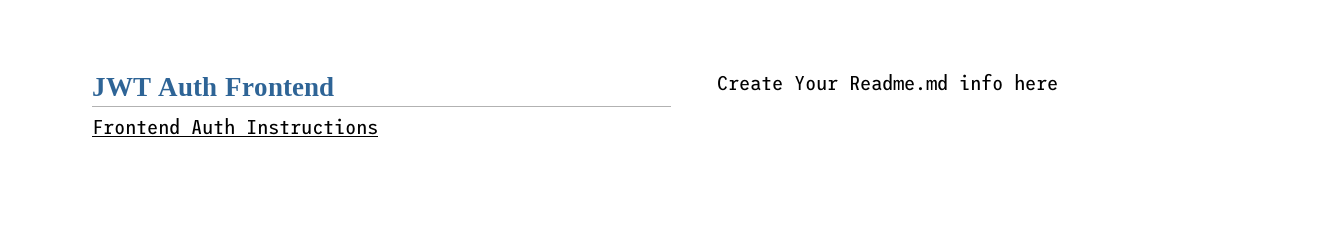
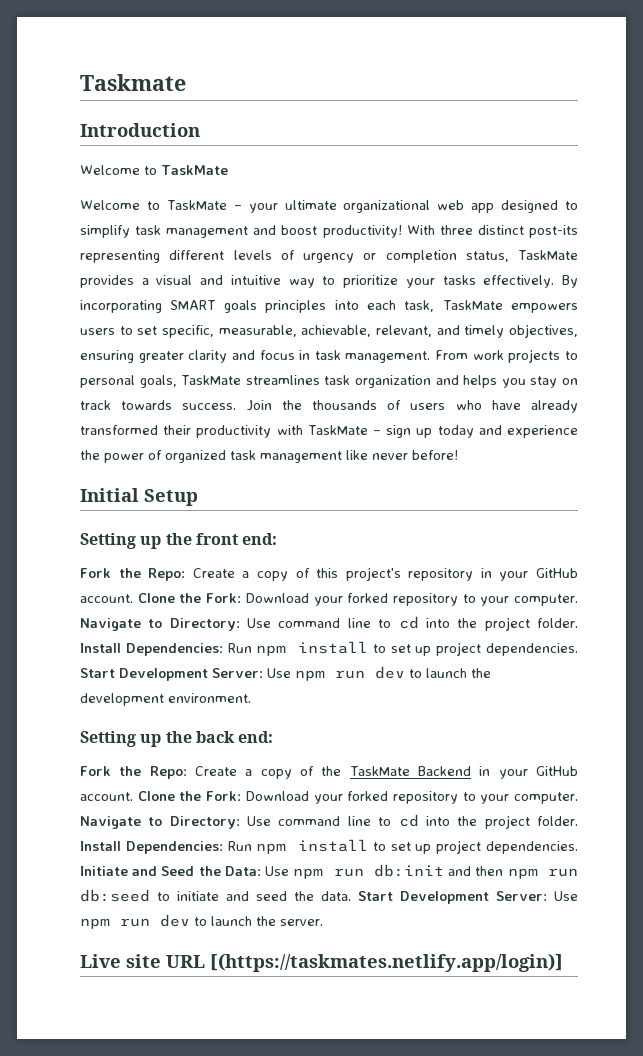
- JWT Auth Frontend
- Frontend Auth Instructions
- Create Your Readme.md info here
+ Taskmate
+ Introduction
+ Welcome to TaskMate
+ Welcome to TaskMate – your ultimate organizational web app designed to simplify task management and boost productivity! With three distinct post-its representing different levels of urgency or completion status, TaskMate provides a visual and intuitive way to prioritize your tasks effectively. By incorporating SMART goals principles into each task, TaskMate empowers users to set specific, measurable, achievable, relevant, and timely objectives, ensuring greater clarity and focus in task management. From work projects to personal goals, TaskMate streamlines task organization and helps you stay on track towards success. Join the thousands of users who have already transformed their productivity with TaskMate – sign up today and experience the power of organized task management like never before!
+ Initial Setup
+ Setting up the front end:
+ Fork the Repo: Create a copy of this project's repository in your GitHub account. Clone the Fork: Download your forked repository to your computer. Navigate to Directory: Use command line to cd into the project folder. Install Dependencies: Run npm install to set up project dependencies. Start Development Server: Use npm run dev to launch the development environment.
+ Setting up the back end:
+ Fork the Repo: Create a copy of the TaskMate Backend in your GitHub account. Clone the Fork: Download your forked repository to your computer. Navigate to Directory: Use command line to cd into the project folder. Install Dependencies: Run npm install to set up project dependencies. Initiate and Seed the Data: Use npm run db:init and then npm run db:seed to initiate and seed the data. Start Development Server: Use npm run dev to launch the server.
+ Live site URL [(https://taskmates.netlify.app/login)]

